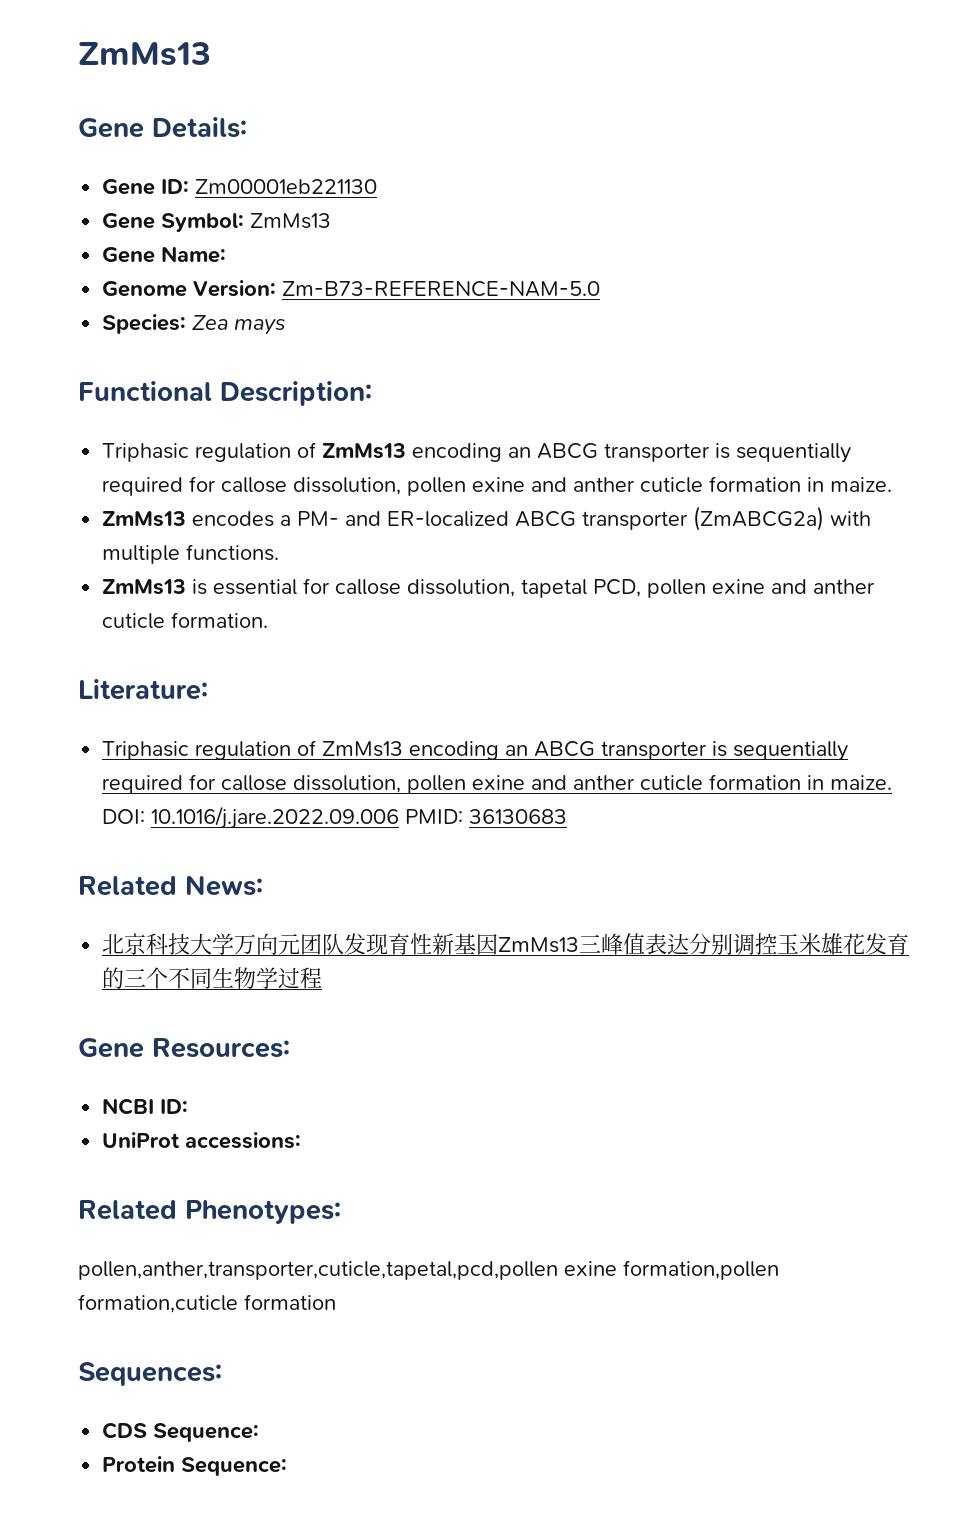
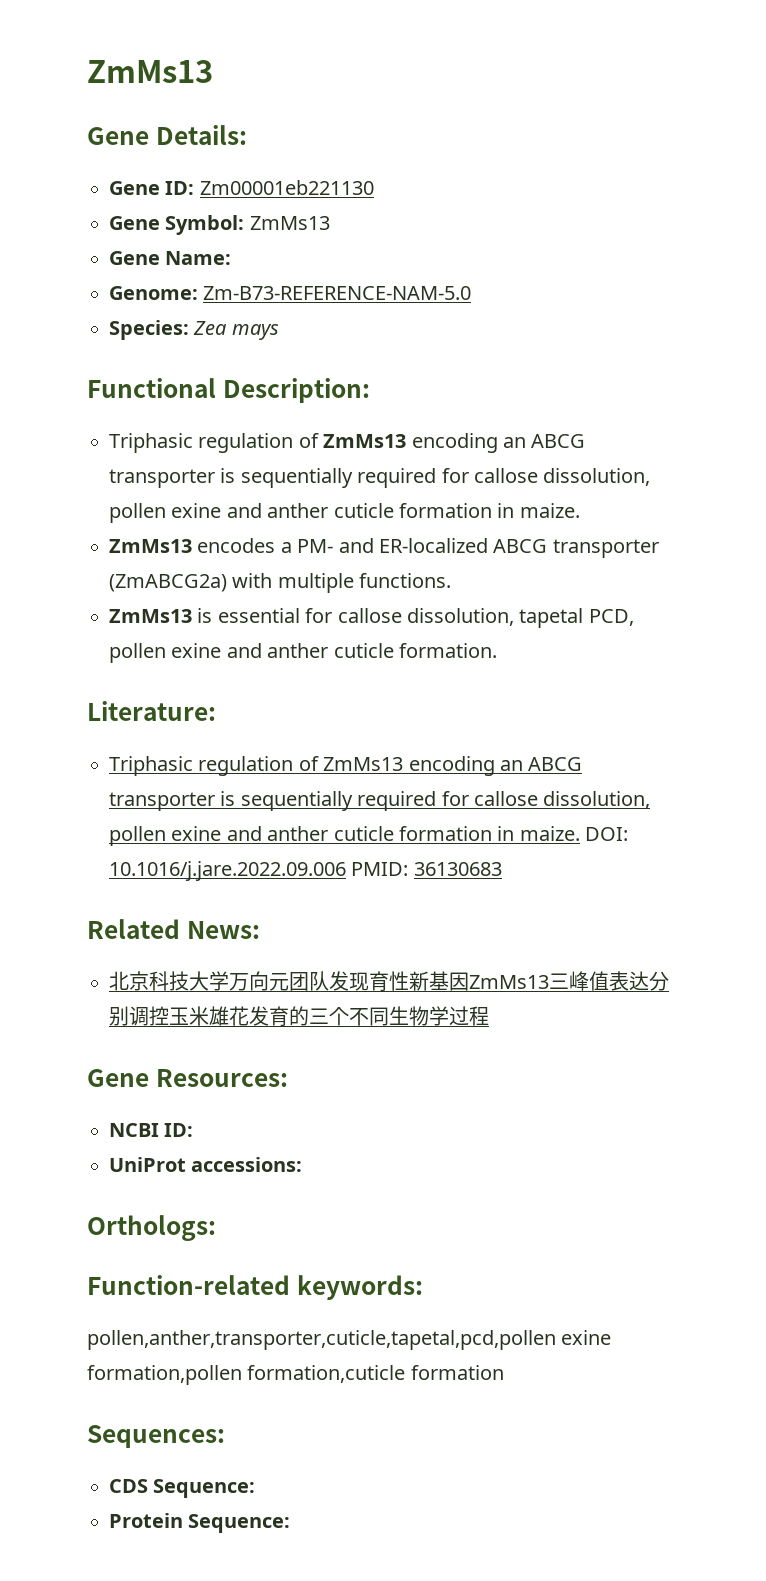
- Genome Version: Zm-B73-REFERENCE-NAM-5.0
+ Genome: Zm-B73-REFERENCE-NAM-5.0
- Related Phenotypes:
+ Orthologs:
+ Function-related keywords:

